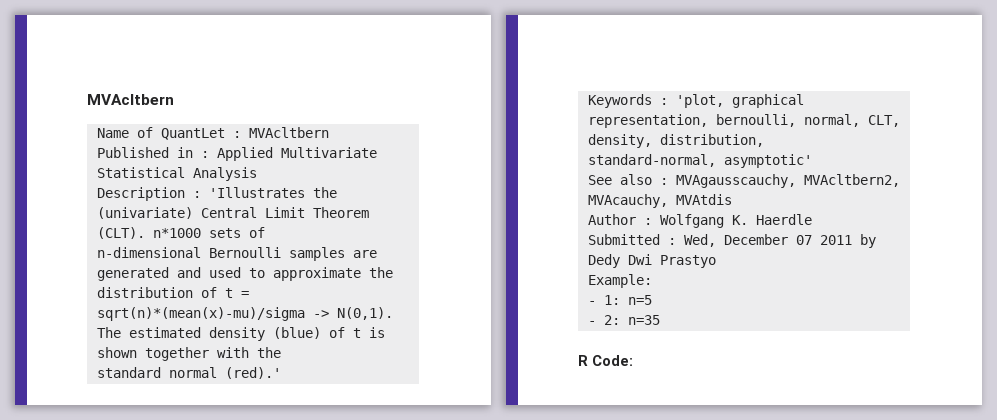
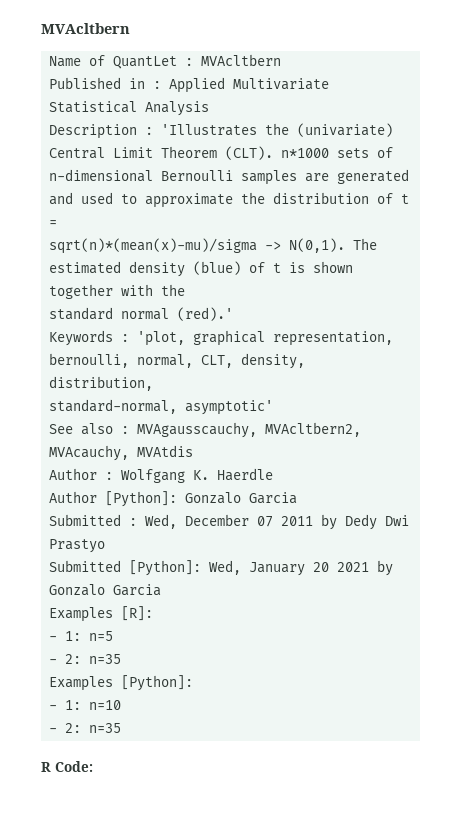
+ Author [Python]: Gonzalo Garcia
- Example:
+ Submitted [Python]: Wed, January 20 2021 by Gonzalo Garcia
+ Examples [R]:
+ Examples [Python]:
+ - 1: n=10
+ - 2: n=35

